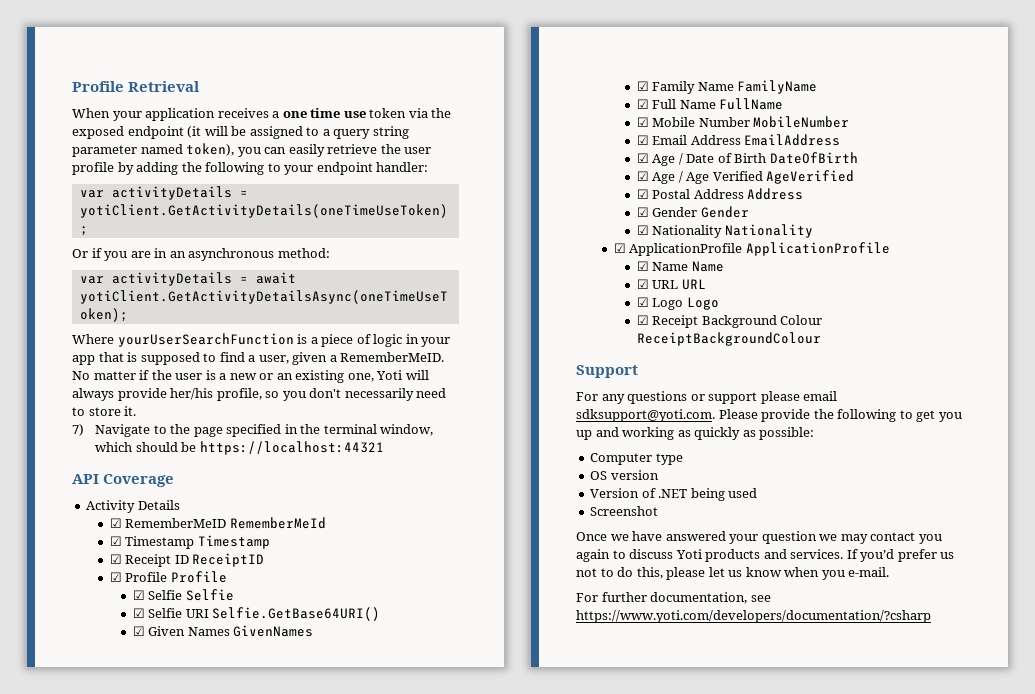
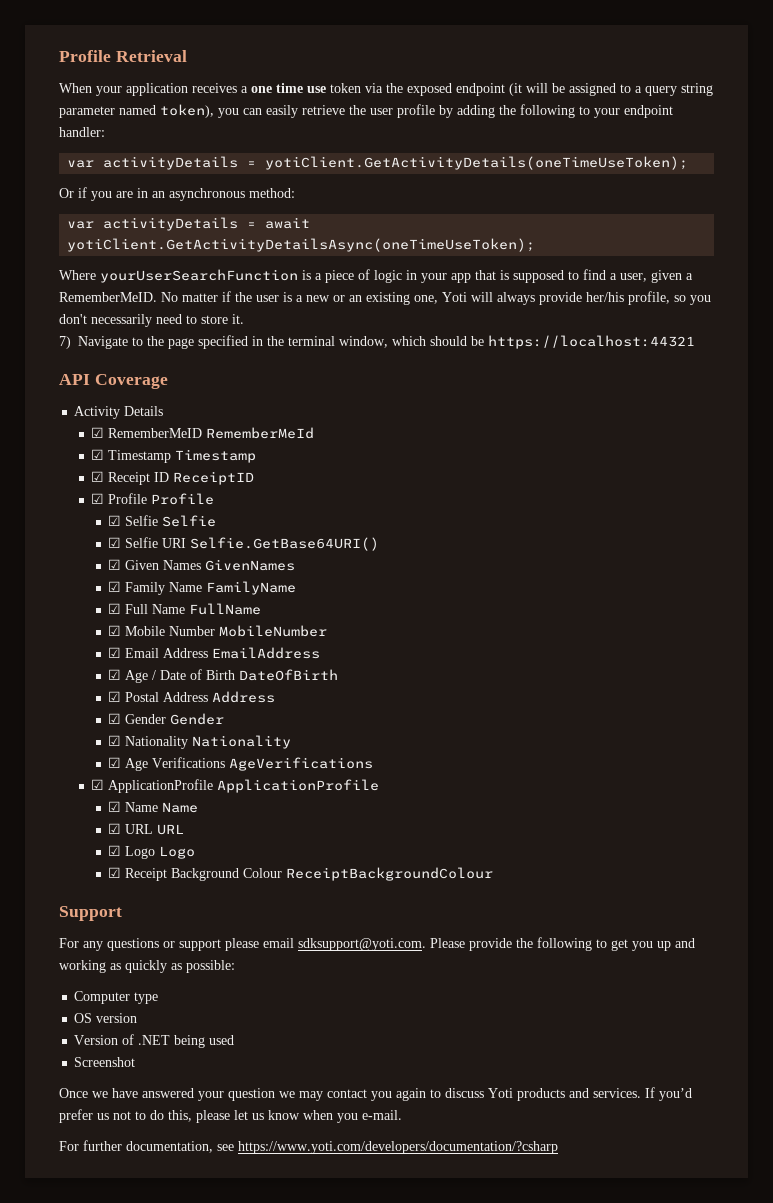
- ☑ Age / Age Verified AgeVerified
+ ☑ Age Verifications AgeVerifications

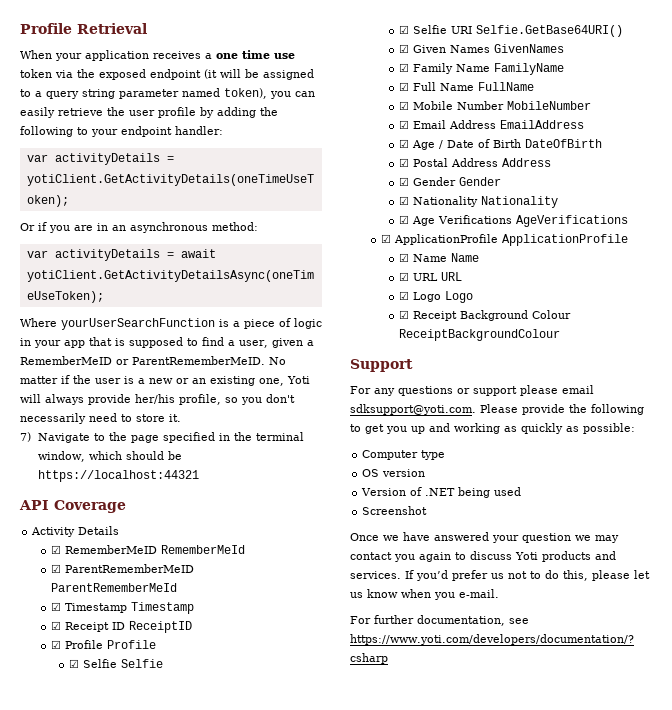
- Where yourUserSearchFunction is a piece of logic in your app that is supposed to find a user, given a RememberMeID.
+ Where yourUserSearchFunction is a piece of logic in your app that is supposed to find a user, given a RememberMeID or ParentRememberMeID.
+ ☑ ParentRememberMeID ParentRememberMeId

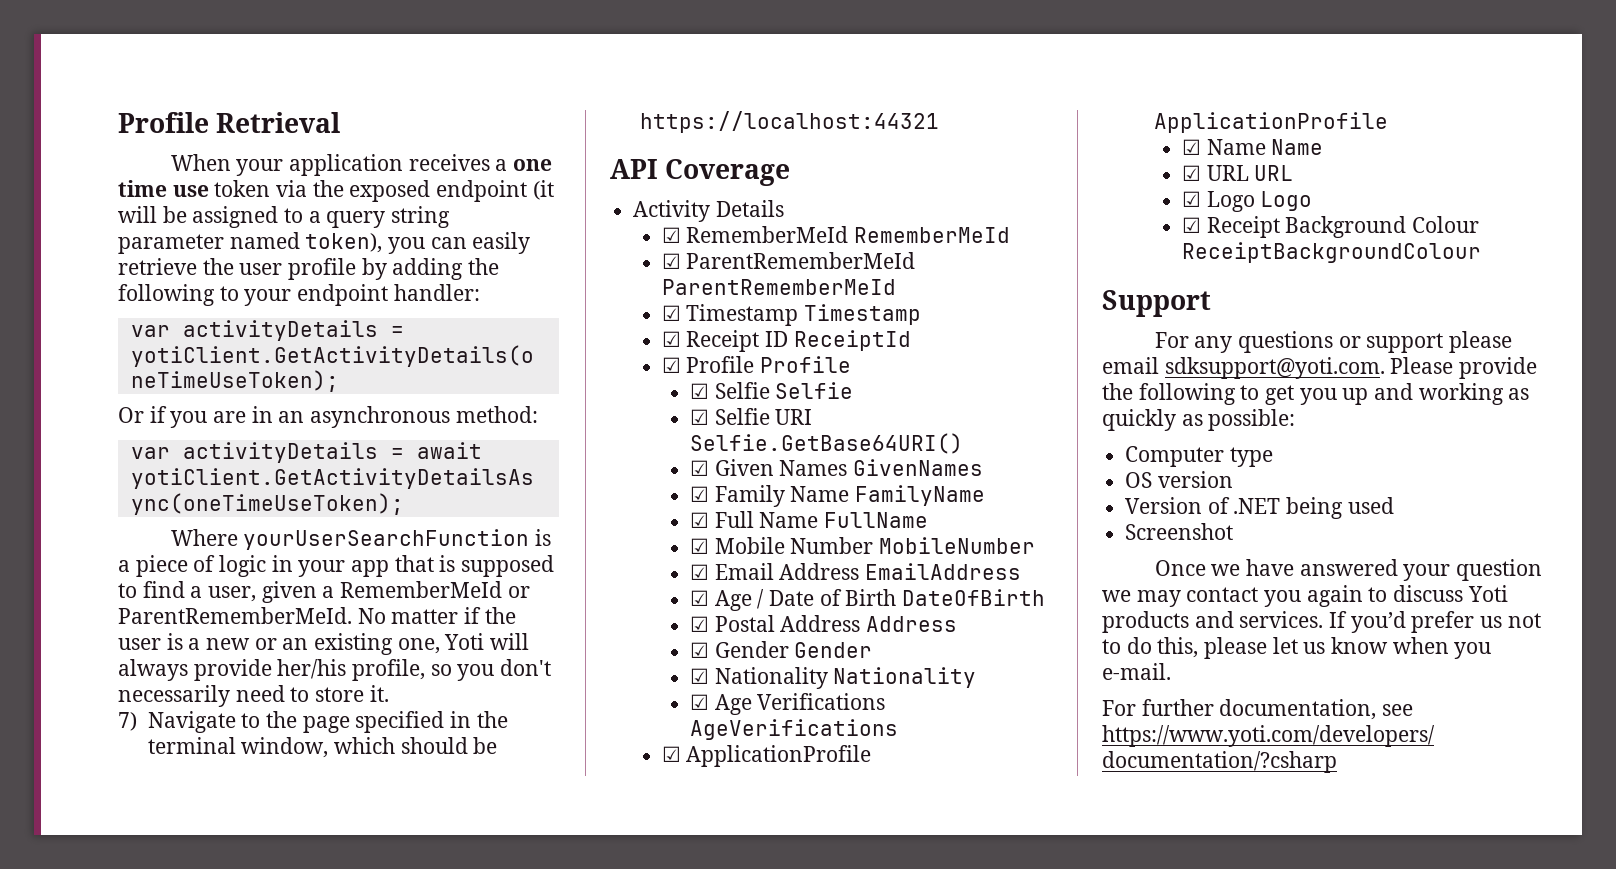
- Where yourUserSearchFunction is a piece of logic in your app that is supposed to find a user, given a RememberMeID or ParentRememberMeID.
+ Where yourUserSearchFunction is a piece of logic in your app that is supposed to find a user, given a RememberMeId or ParentRememberMeId.
- ☑ RememberMeID RememberMeId
+ ☑ RememberMeId RememberMeId
- ☑ ParentRememberMeID ParentRememberMeId
+ ☑ ParentRememberMeId ParentRememberMeId
- ☑ Receipt ID ReceiptID
+ ☑ Receipt ID ReceiptId

